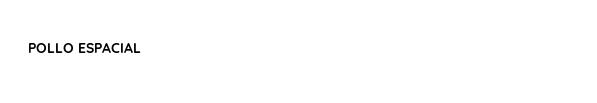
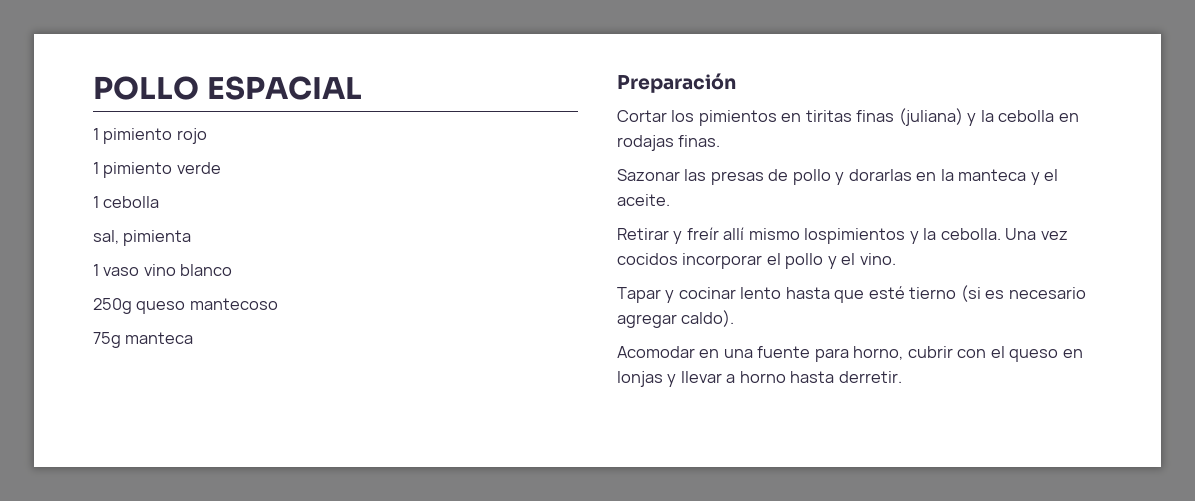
+ 1 pimiento rojo
+ 1 pimiento verde
+ 1 cebolla
+ sal, pimienta
+ 1 vaso vino blanco
+ 250g queso mantecoso
+ 75g manteca
+ Preparación
+ Cortar los pimientos en tiritas finas (juliana) y la cebolla en rodajas finas.
+ Sazonar las presas de pollo y dorarlas en la manteca y el aceite.
+ Retirar y freír allí mismo lospimientos y la cebolla. Una vez cocidos incorporar el pollo y el vino.
+ Tapar y cocinar lento hasta que esté tierno (si es necesario agregar caldo).
+ Acomodar en una fuente para horno, cubrir con el queso en lonjas y llevar a horno hasta derretir.

